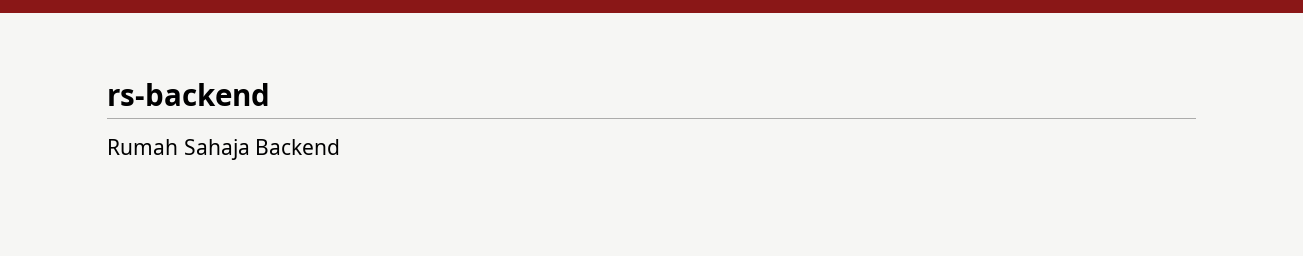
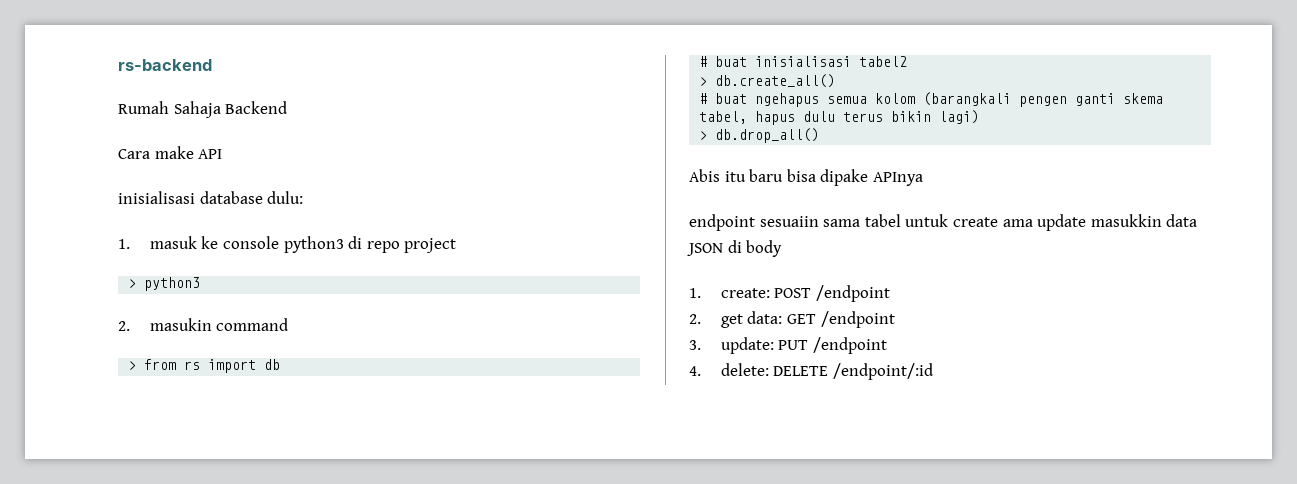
+ Cara make API
+ inisialisasi database dulu:
+ 1. masuk ke console python3 di repo project
+ > python3
+ 2. masukin command
+ > from rs import db
+ # buat inisialisasi tabel2
+ > db.create_all()
+ # buat ngehapus semua kolom (barangkali pengen ganti skema tabel, hapus dulu terus bikin lagi)
+ > db.drop_all()
+ Abis itu baru bisa dipake APInya
+ endpoint sesuaiin sama tabel untuk create ama update masukkin data JSON di body
+ 1. create: POST /endpoint
+ 2. get data: GET /endpoint
+ 3. update: PUT /endpoint
+ 4. delete: DELETE /endpoint/:id

